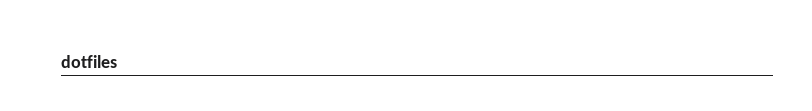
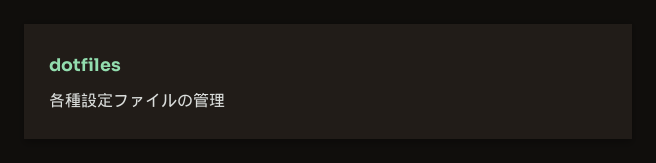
+ 各種設定ファイルの管理

